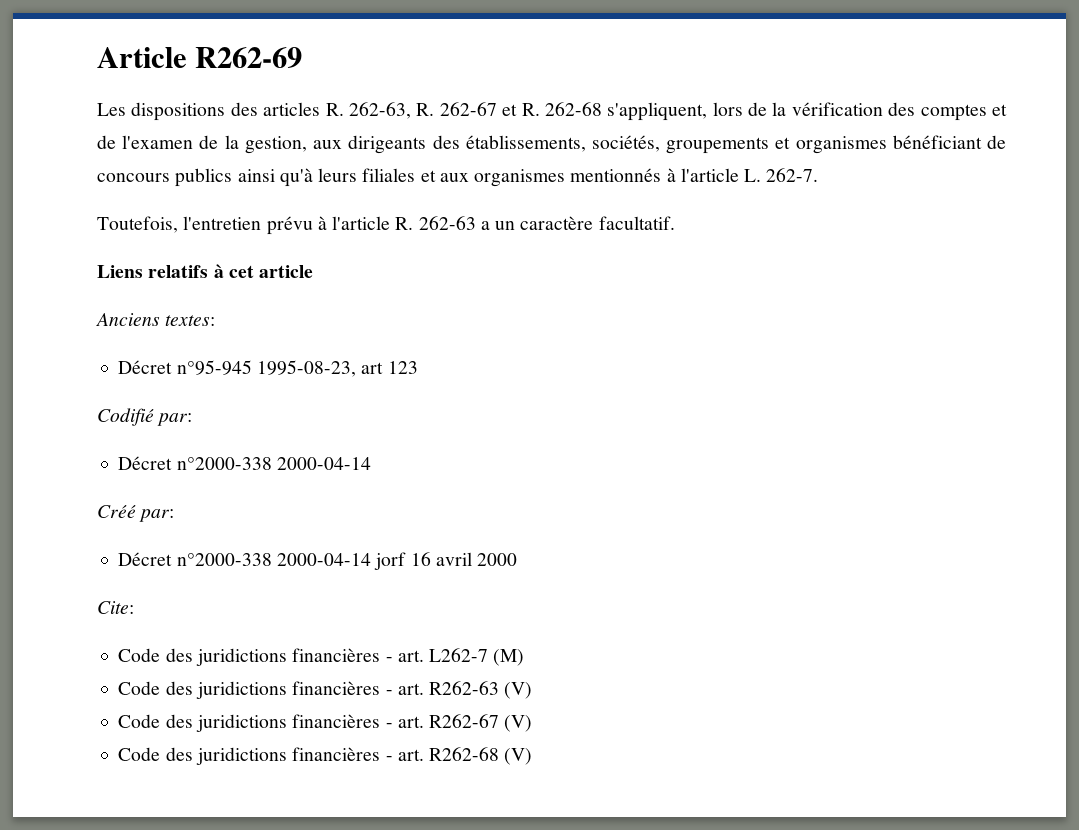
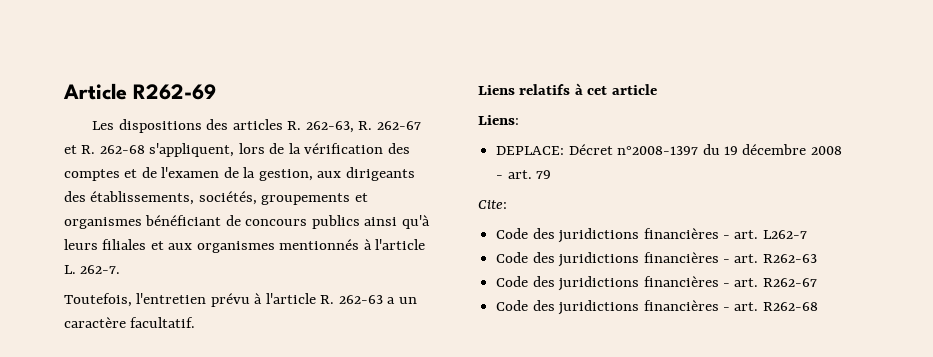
- Anciens textes:
- Décret n°95-945 1995-08-23, art 123
- Codifié par:
- Décret n°2000-338 2000-04-14
- Créé par:
- Décret n°2000-338 2000-04-14 jorf 16 avril 2000
+ Liens:
+ DEPLACE: Décret n°2008-1397 du 19 décembre 2008 - art. 79
- Code des juridictions financières - art. L262-7 (M)
+ Code des juridictions financières - art. L262-7
- Code des juridictions financières - art. R262-63 (V)
+ Code des juridictions financières - art. R262-63
- Code des juridictions financières - art. R262-67 (V)
+ Code des juridictions financières - art. R262-67
- Code des juridictions financières - art. R262-68 (V)
+ Code des juridictions financières - art. R262-68

